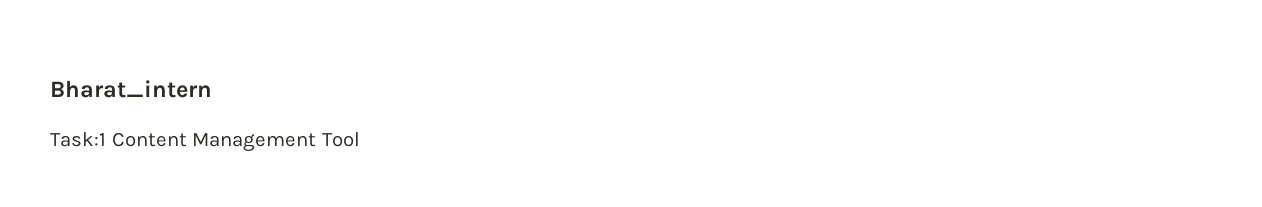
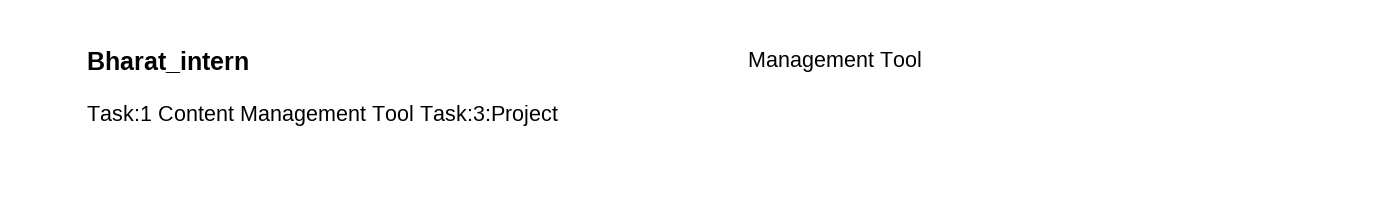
- Task:1 Content Management Tool
+ Task:1 Content Management Tool Task:3:Project Management Tool

